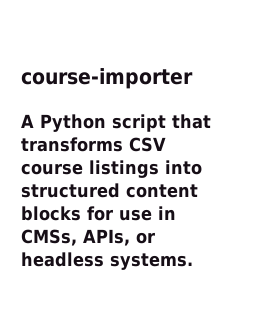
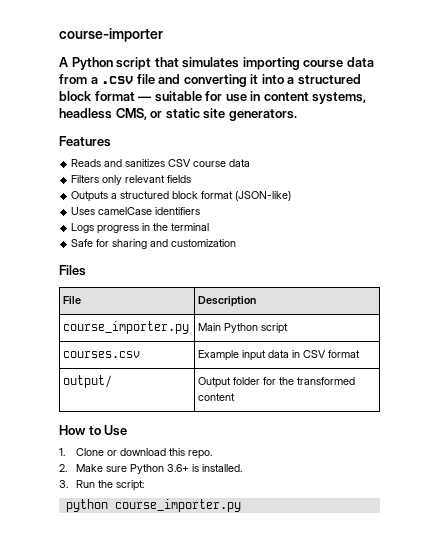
- A Python script that transforms CSV course listings into structured content blocks for use in CMSs, APIs, or headless systems.
+ A Python script that simulates importing course data from a .csv file and converting it into a structured block format — suitable for use in content systems, headless CMS, or static site generators.
+ Features
+ Reads and sanitizes CSV course data
+ Filters only relevant fields
+ Outputs a structured block format (JSON-like)
+ Uses camelCase identifiers
+ Logs progress in the terminal
+ Safe for sharing and customization
+ Files
+ File | Description
+ course_importer.py | Main Python script
+ courses.csv | Example input data in CSV format
+ output/ | Output folder for the transformed content
+ How to Use
+ 1. Clone or download this repo.
+ 2. Make sure Python 3.6+ is installed.
+ 3. Run the script:
+ python course_importer.py

